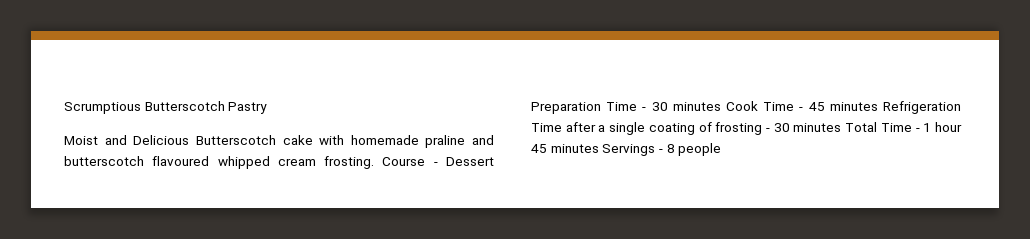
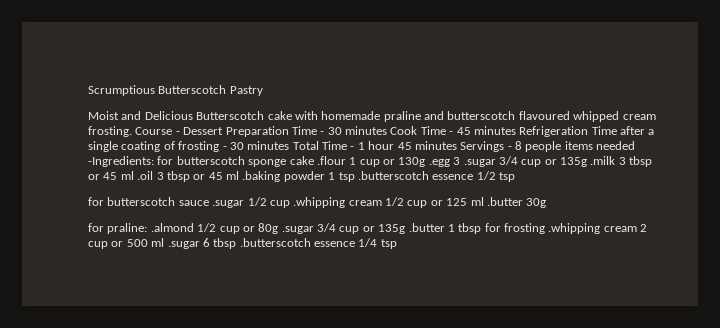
- Course - Dessert Preparation Time - 30 minutes Cook Time - 45 minutes Refrigeration Time after a single coating of frosting - 30 minutes Total Time - 1 hour 45 minutes Servings - 8 people
+ Course - Dessert Preparation Time - 30 minutes Cook Time - 45 minutes Refrigeration Time after a single coating of frosting - 30 minutes Total Time - 1 hour 45 minutes Servings - 8 people items needed -Ingredients: for butterscotch sponge cake .flour 1 cup or 130g .egg 3 .sugar 3/4 cup or 135g .milk 3 tbsp or 45 ml .oil 3 tbsp or 45 ml .baking powder 1 tsp .butterscotch essence 1/2 tsp
+ for butterscotch sauce .sugar 1/2 cup .whipping cream 1/2 cup or 125 ml .butter 30g
+ for praline: .almond 1/2 cup or 80g .sugar 3/4 cup or 135g .butter 1 tbsp for frosting .whipping cream 2 cup or 500 ml .sugar 6 tbsp .butterscotch essence 1/4 tsp

